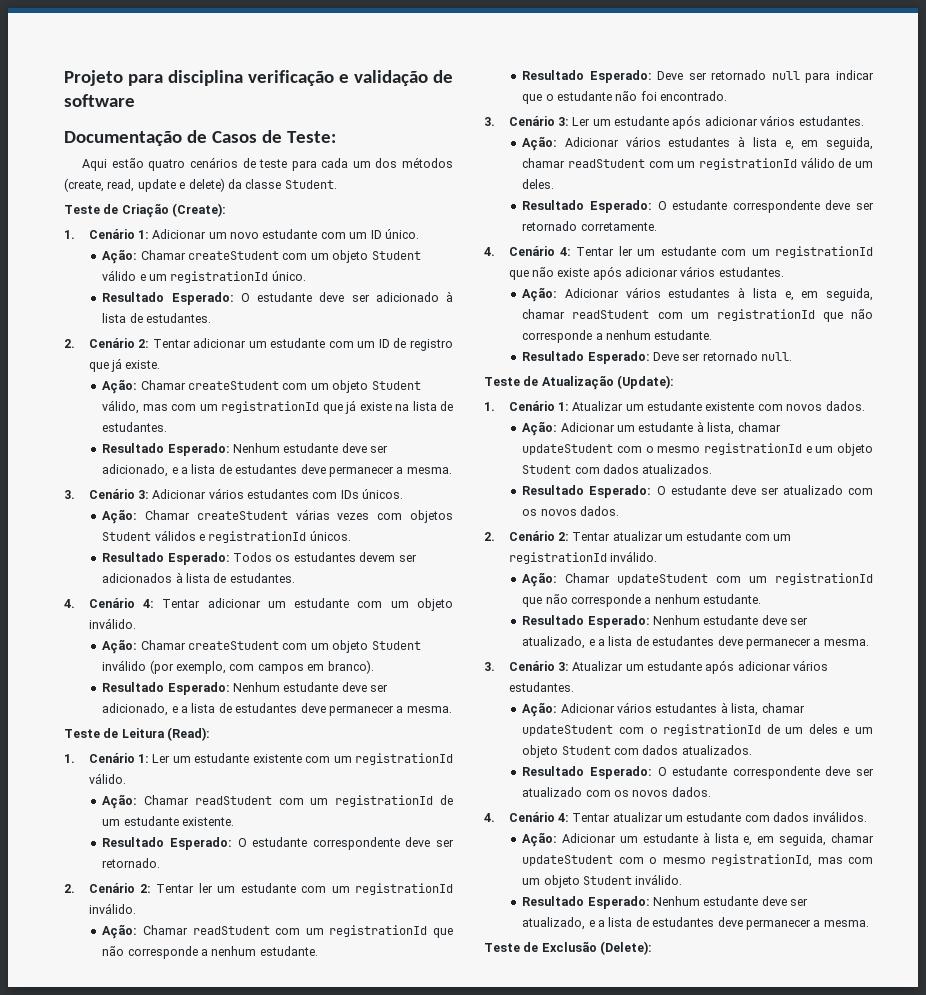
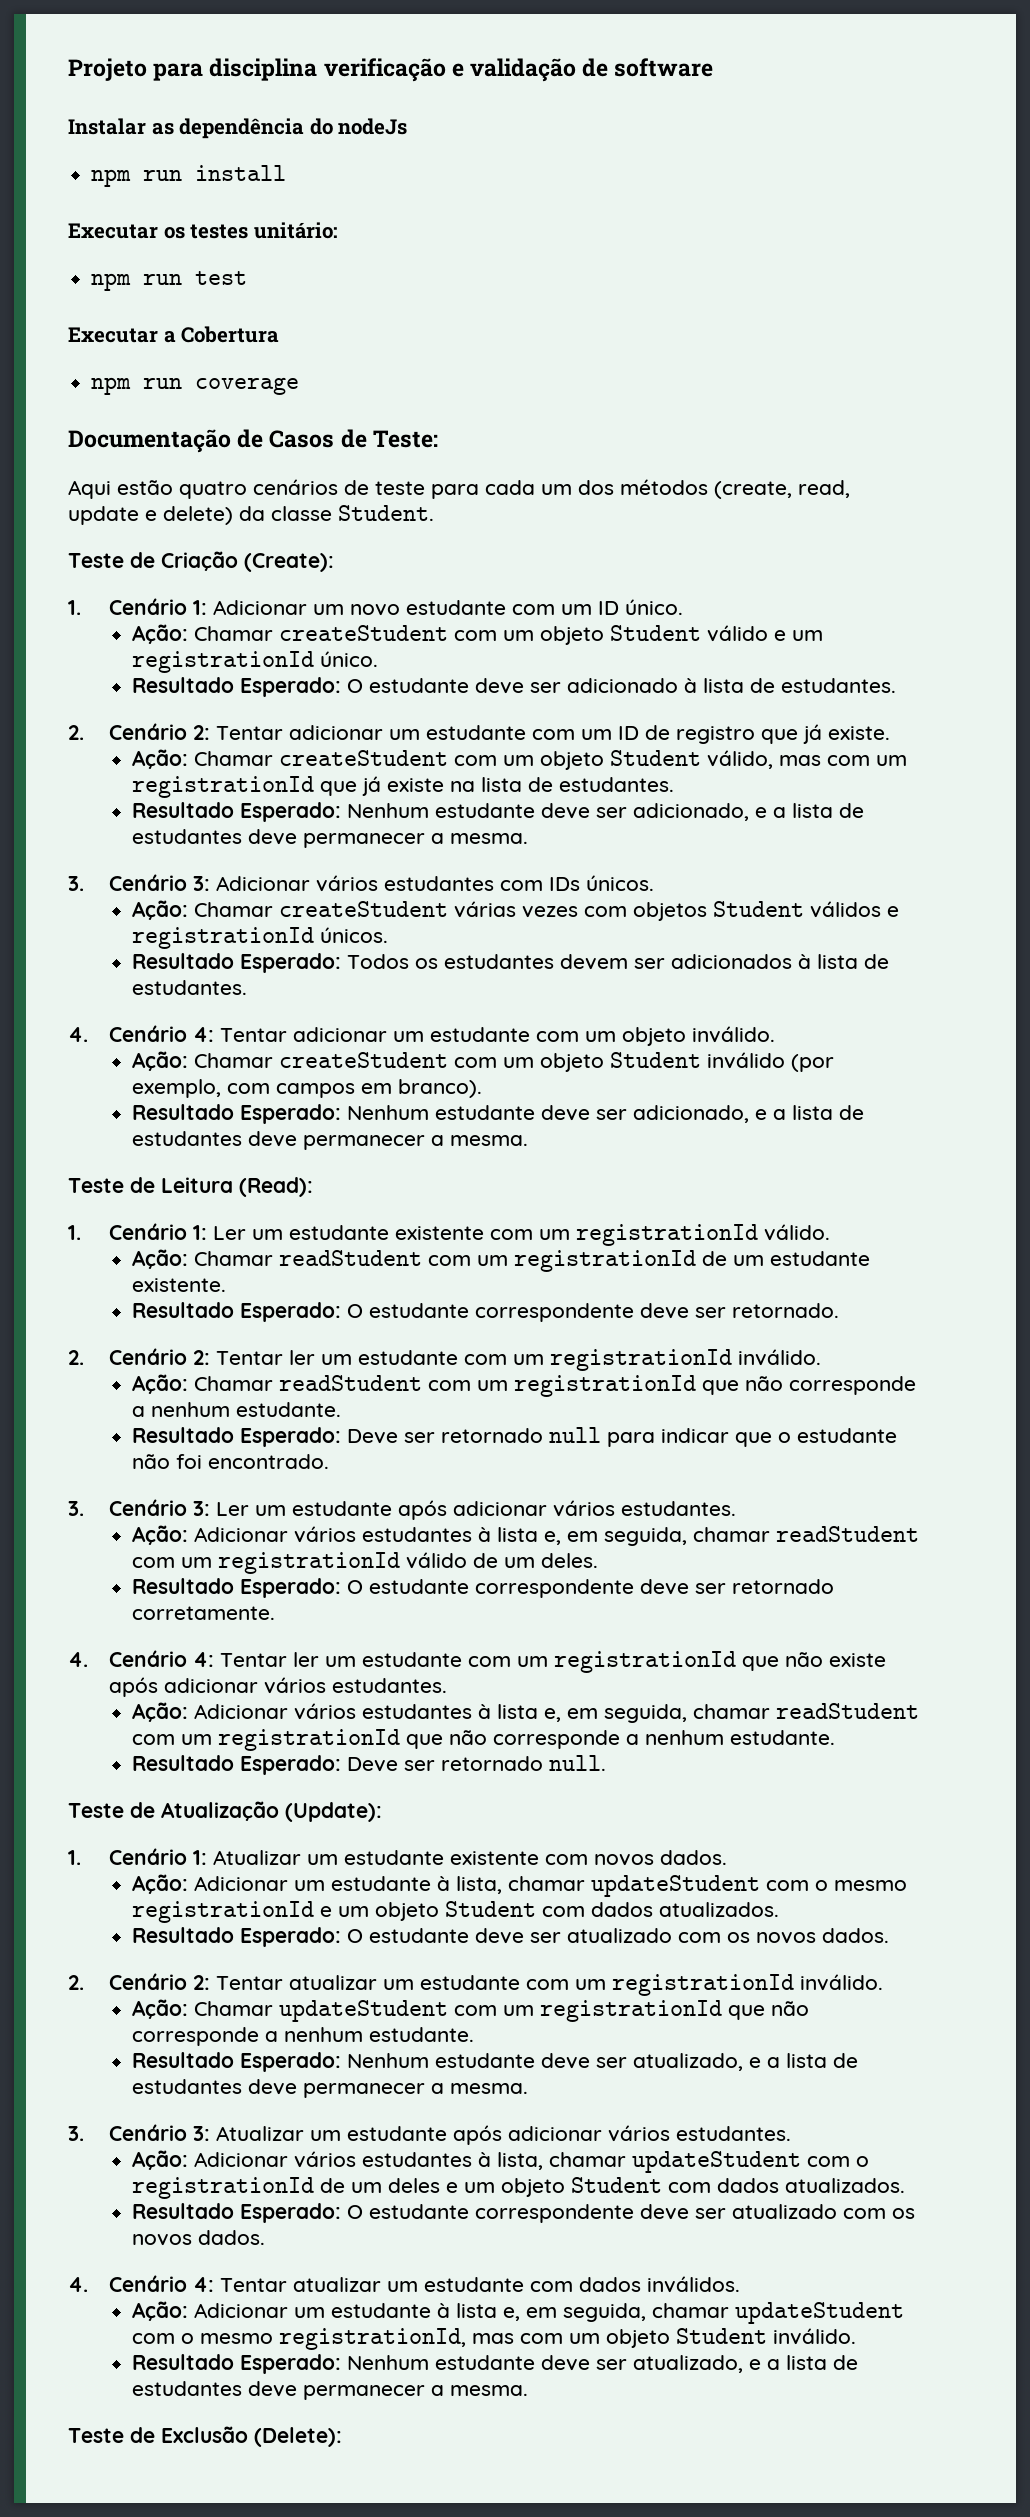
+ Instalar as dependência do nodeJs
+ npm run install
+ Executar os testes unitário:
+ npm run test
+ Executar a Cobertura
+ npm run coverage

